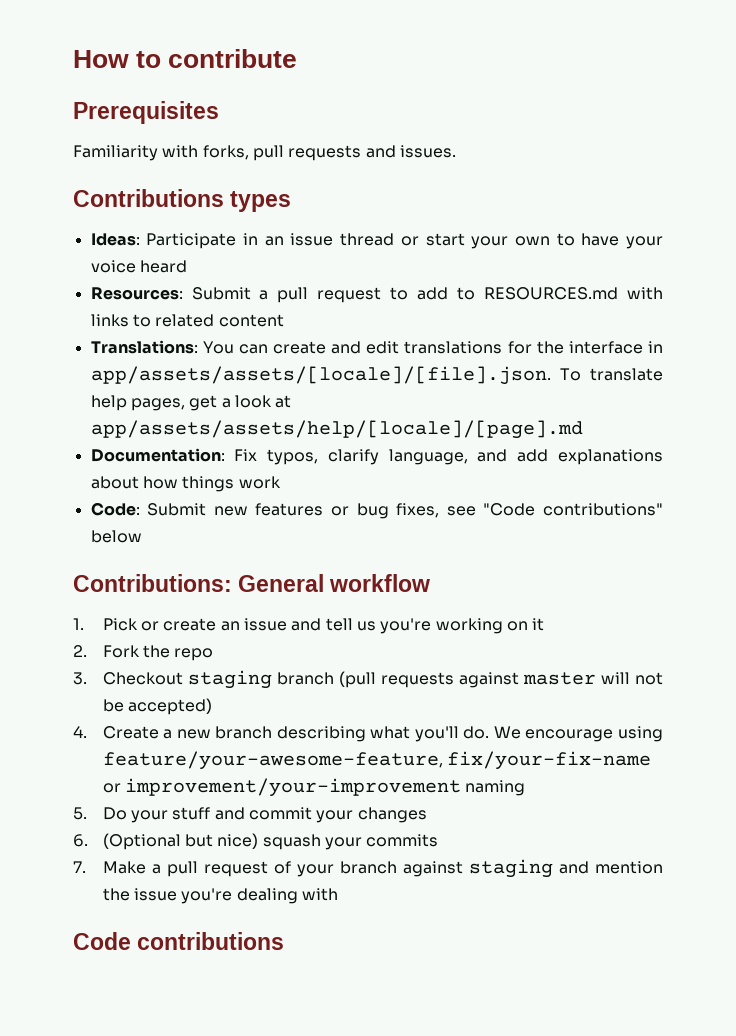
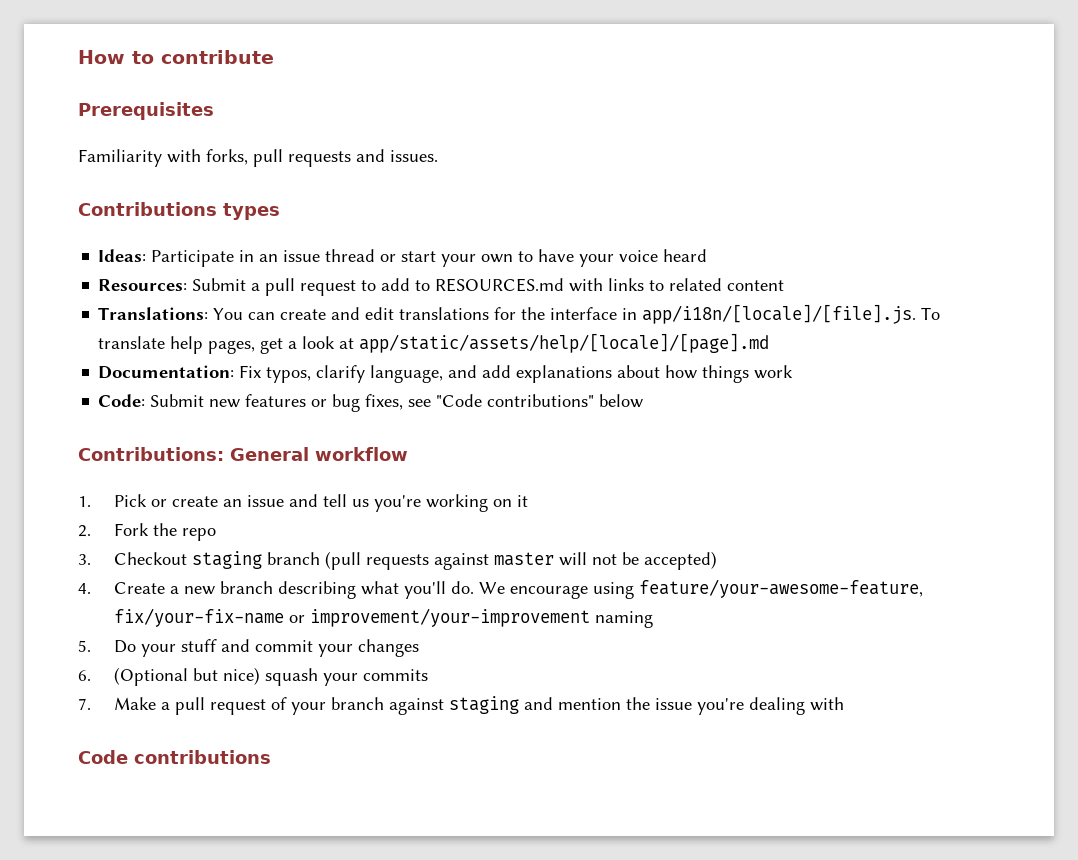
- Translations: You can create and edit translations for the interface in app/assets/assets/[locale]/[file].json. To translate help pages, get a look at app/assets/assets/help/[locale]/[page].md
+ Translations: You can create and edit translations for the interface in app/i18n/[locale]/[file].js. To translate help pages, get a look at app/static/assets/help/[locale]/[page].md

